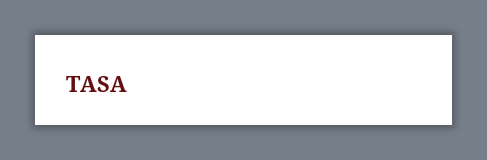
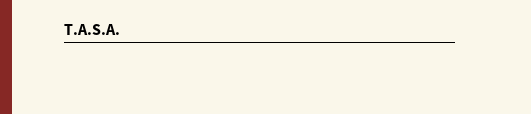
- TASA
+ T.A.S.A.

